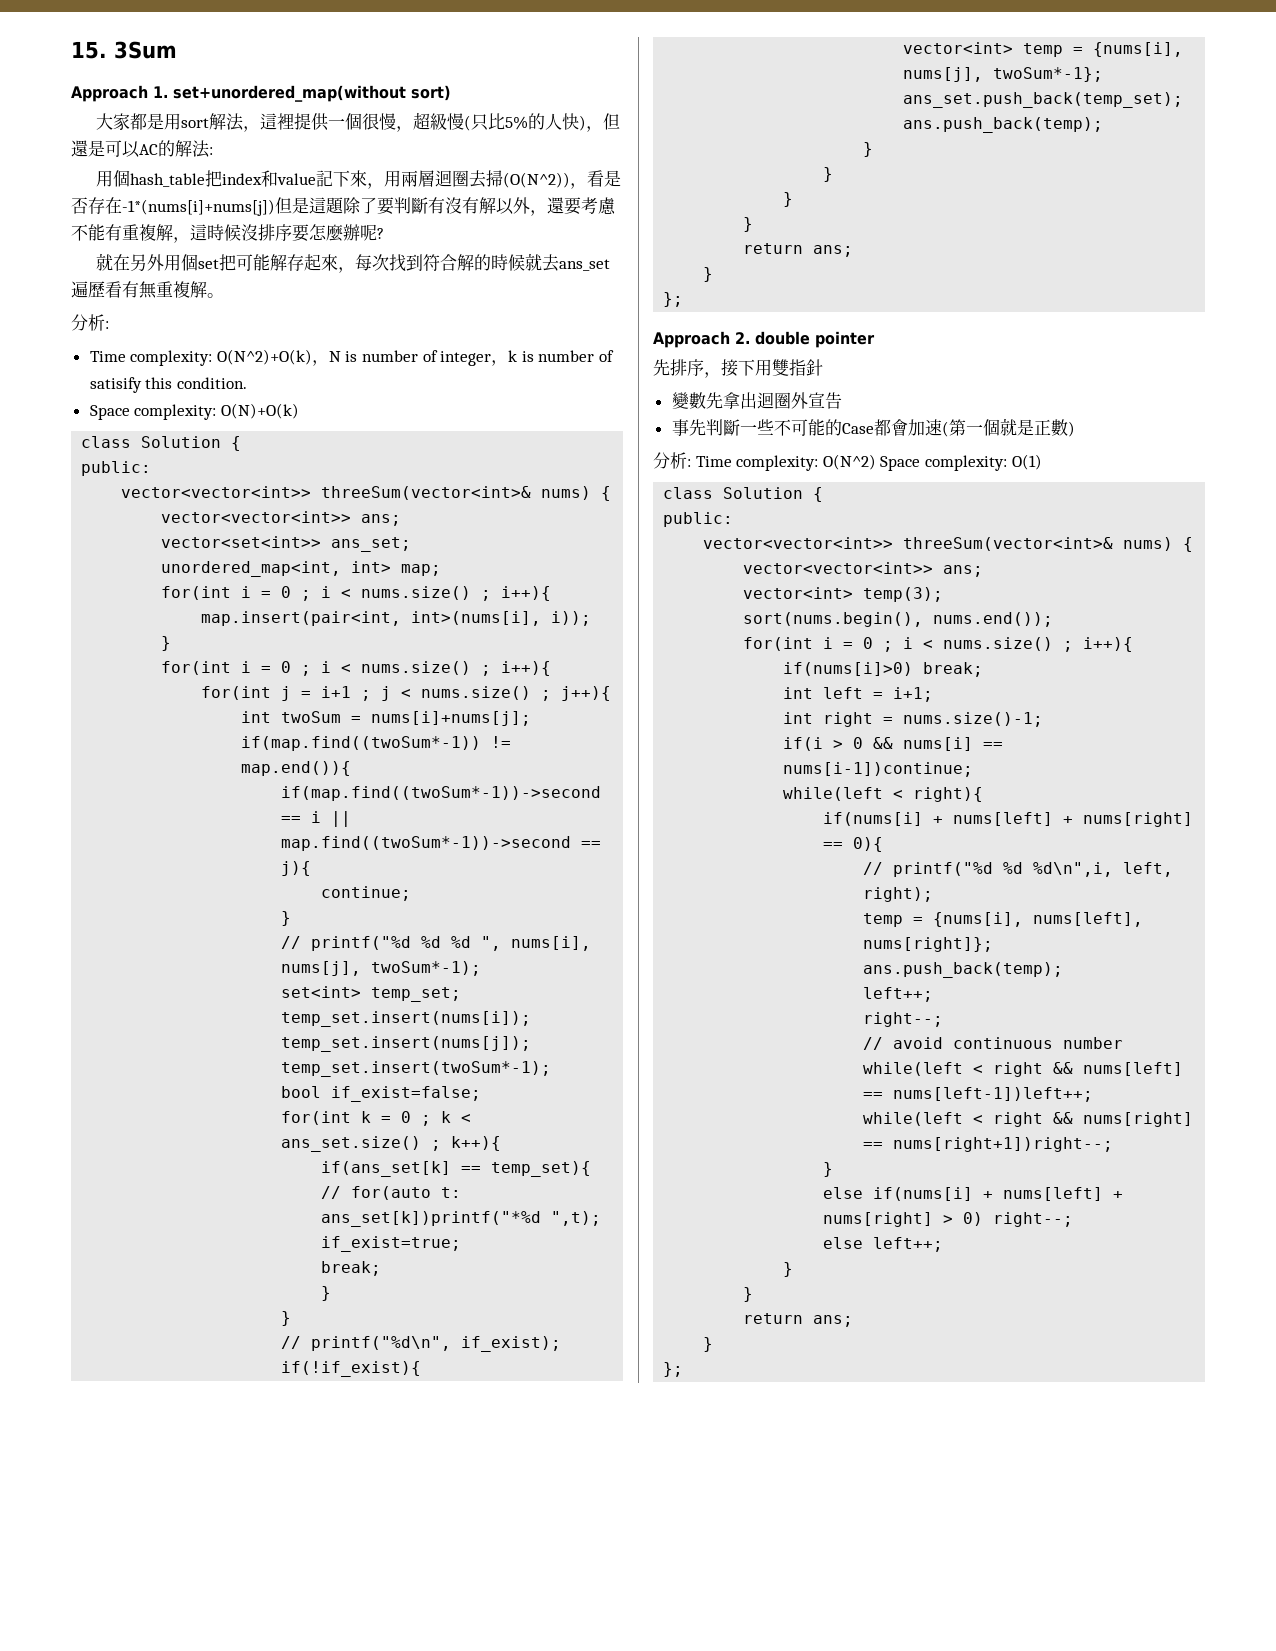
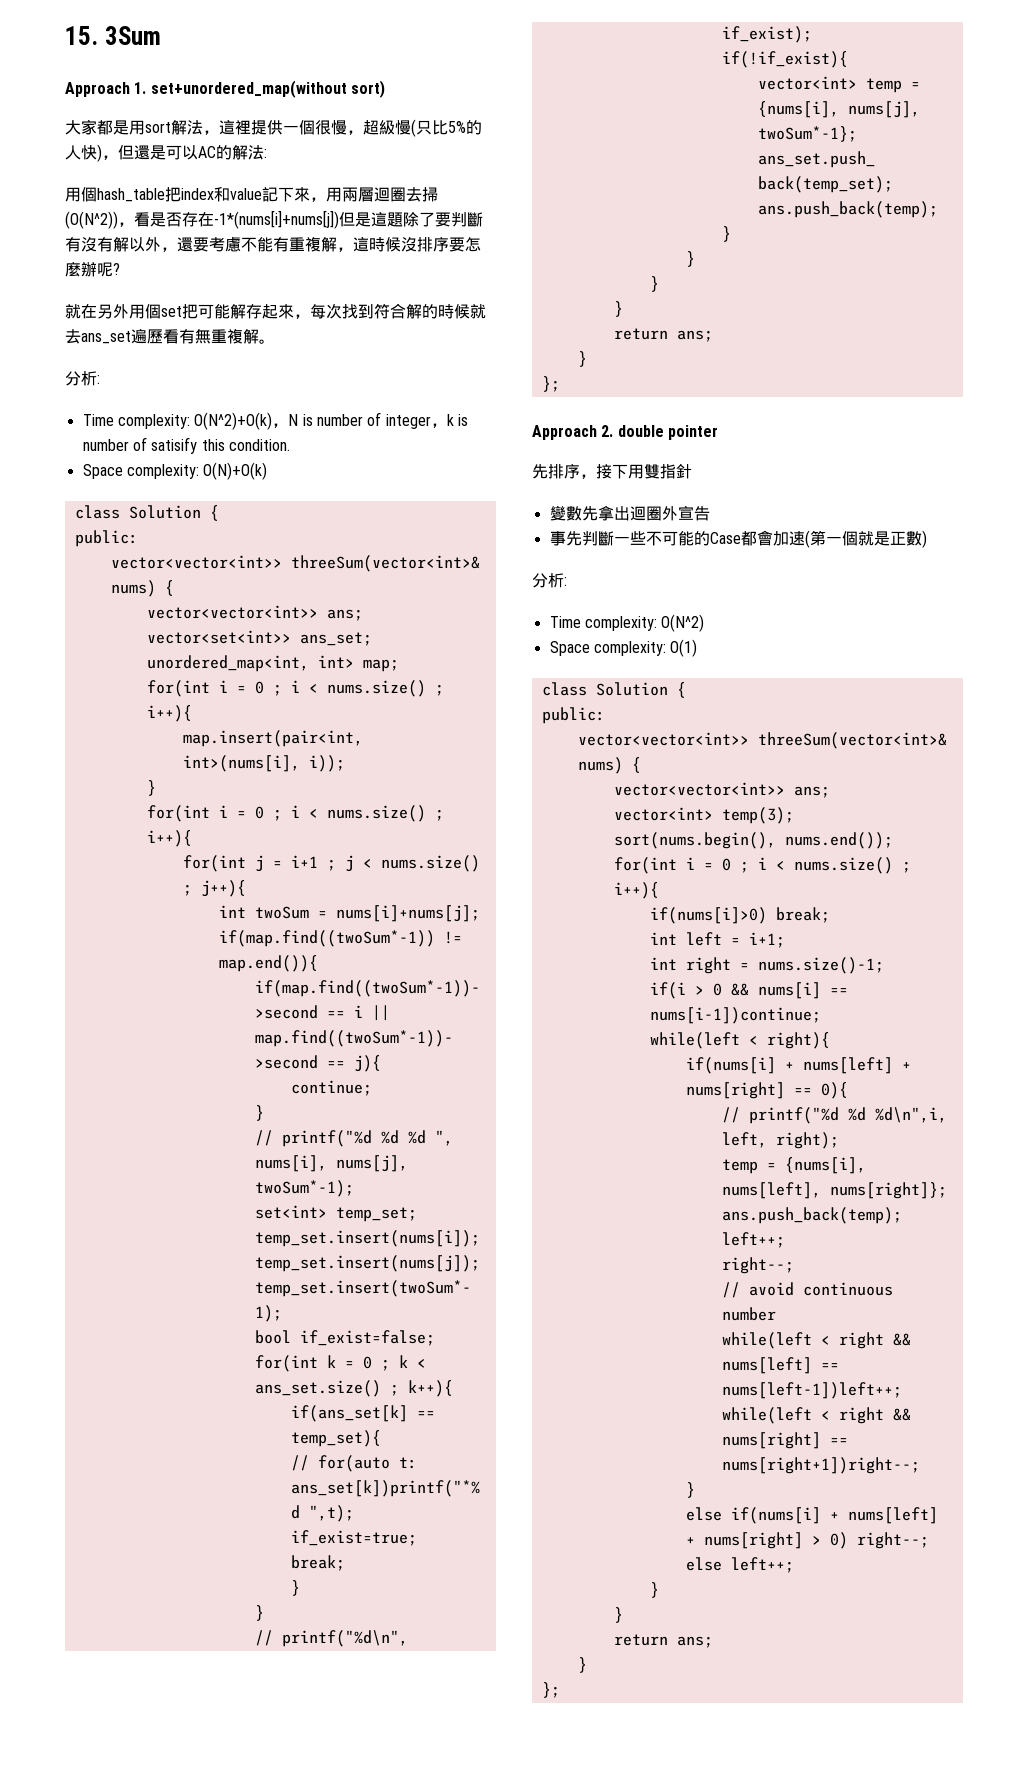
  事先判斷一些不可能的Case都會加速(第一個就是正數)
- 分析: Time complexity: O(N^2) Space complexity: O(1)
+ 分析:
+ Time complexity: O(N^2)
+ Space complexity: O(1)

